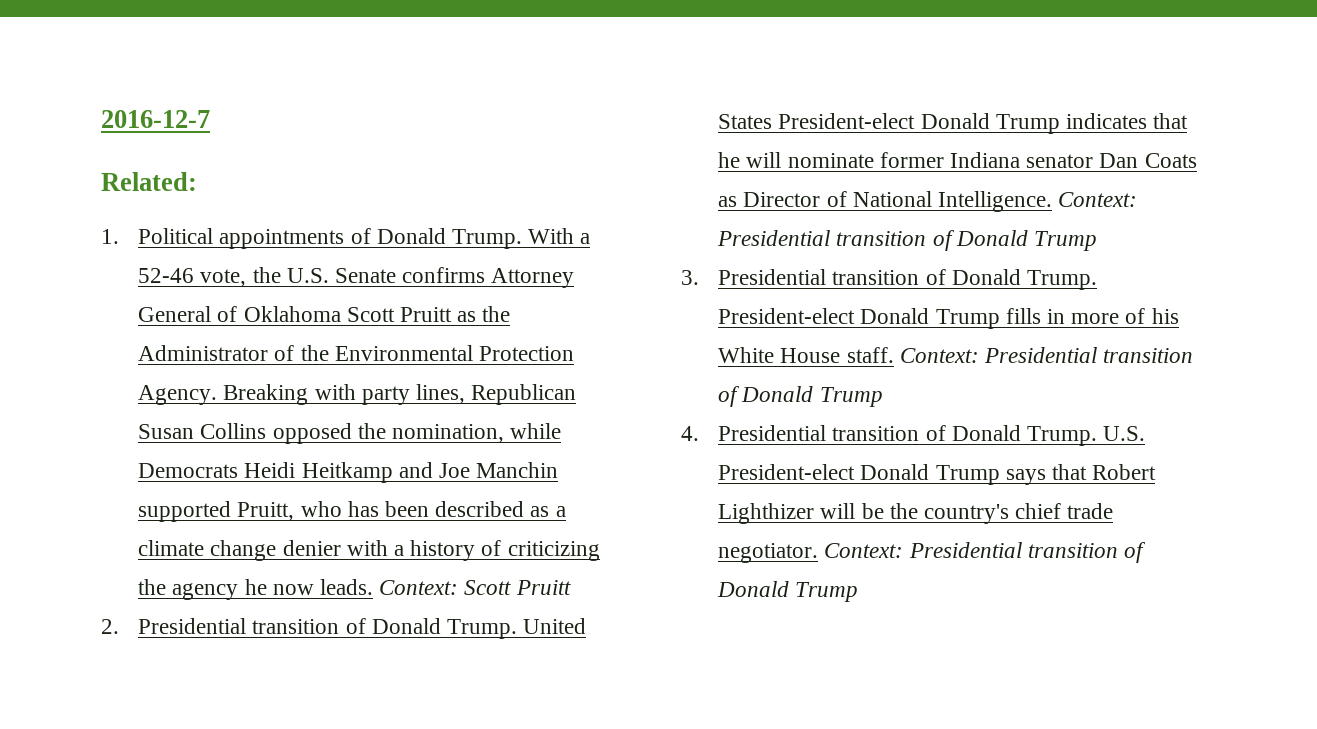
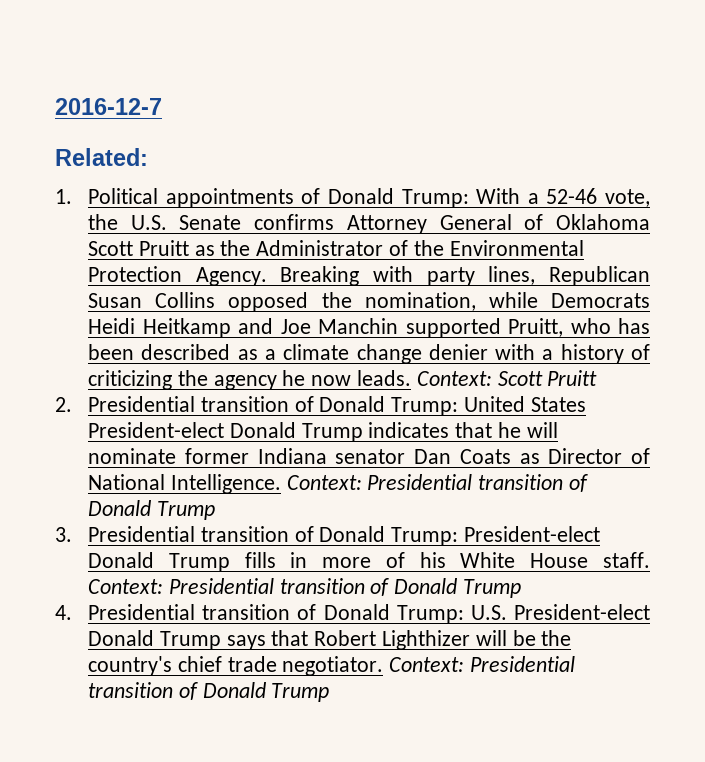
- 1. Political appointments of Donald Trump. With a 52-46 vote, the U.S. Senate confirms Attorney General of Oklahoma Scott Pruitt as the Administrator of the Environmental Protection Agency.
+ 1. Political appointments of Donald Trump: With a 52-46 vote, the U.S. Senate confirms Attorney General of Oklahoma Scott Pruitt as the Administrator of the Environmental Protection Agency.
- 2. Presidential transition of Donald Trump. United States President-elect Donald Trump indicates that he will nominate former Indiana senator Dan Coats as Director of National Intelligence.
+ 2. Presidential transition of Donald Trump: United States President-elect Donald Trump indicates that he will nominate former Indiana senator Dan Coats as Director of National Intelligence.
- 3. Presidential transition of Donald Trump. President-elect Donald Trump fills in more of his White House staff.
+ 3. Presidential transition of Donald Trump: President-elect Donald Trump fills in more of his White House staff.
- 4. Presidential transition of Donald Trump. U.S. President-elect Donald Trump says that Robert Lighthizer will be the country's chief trade negotiator.
+ 4. Presidential transition of Donald Trump: U.S. President-elect Donald Trump says that Robert Lighthizer will be the country's chief trade negotiator.

